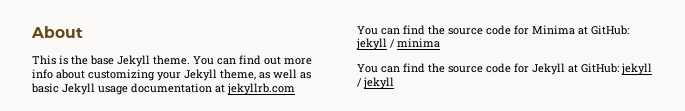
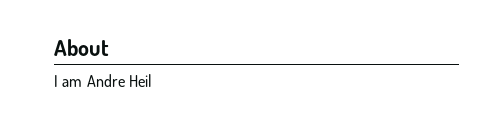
- This is the base Jekyll theme. You can find out more info about customizing your Jekyll theme, as well as basic Jekyll usage documentation at jekyllrb.com
- You can find the source code for Minima at GitHub: jekyll / minima
- You can find the source code for Jekyll at GitHub: jekyll / jekyll
+ I am Andre Heil

